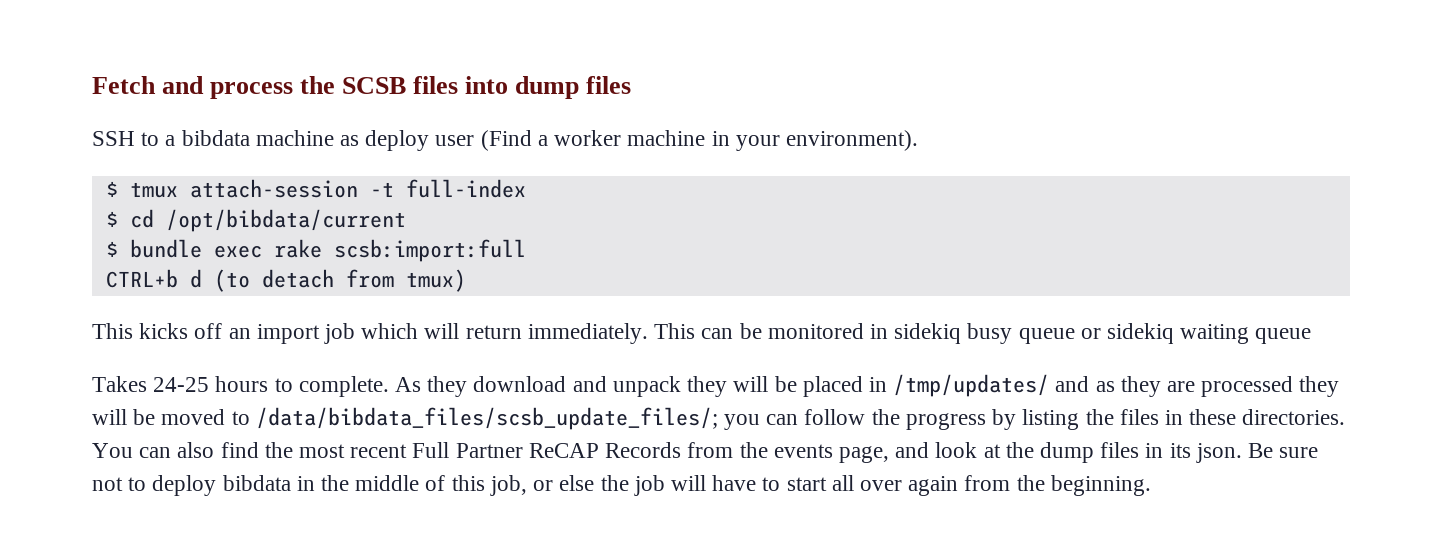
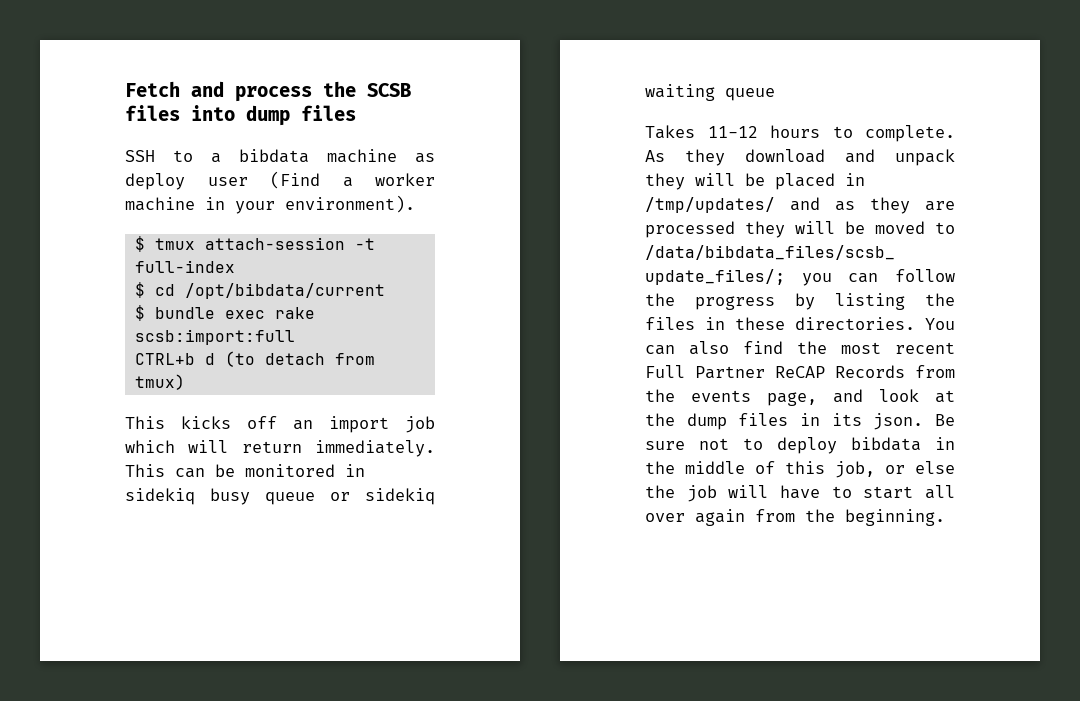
- Takes 24-25 hours to complete.
+ Takes 11-12 hours to complete.

